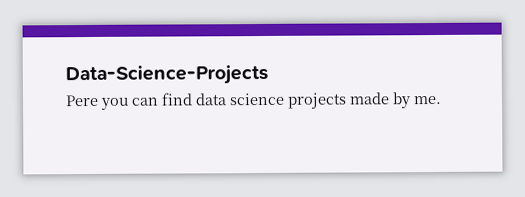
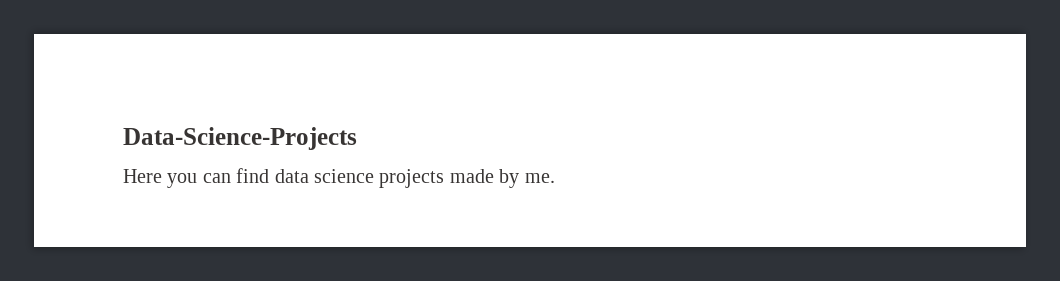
- Рere you can find data science projects made by me.
+ Here you can find data science projects made by me.

